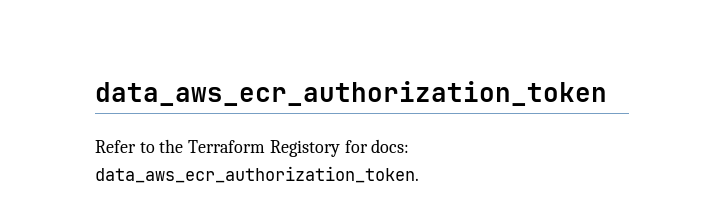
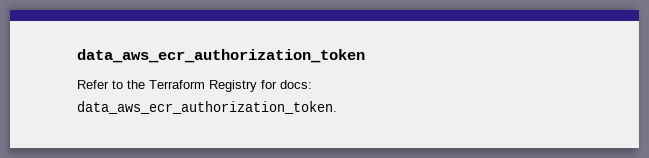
- Refer to the Terraform Registory for docs: data_aws_ecr_authorization_token.
+ Refer to the Terraform Registry for docs: data_aws_ecr_authorization_token.

